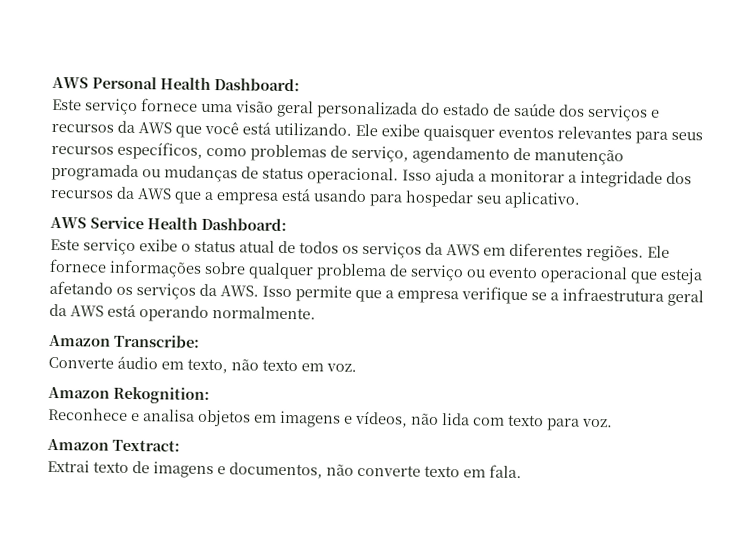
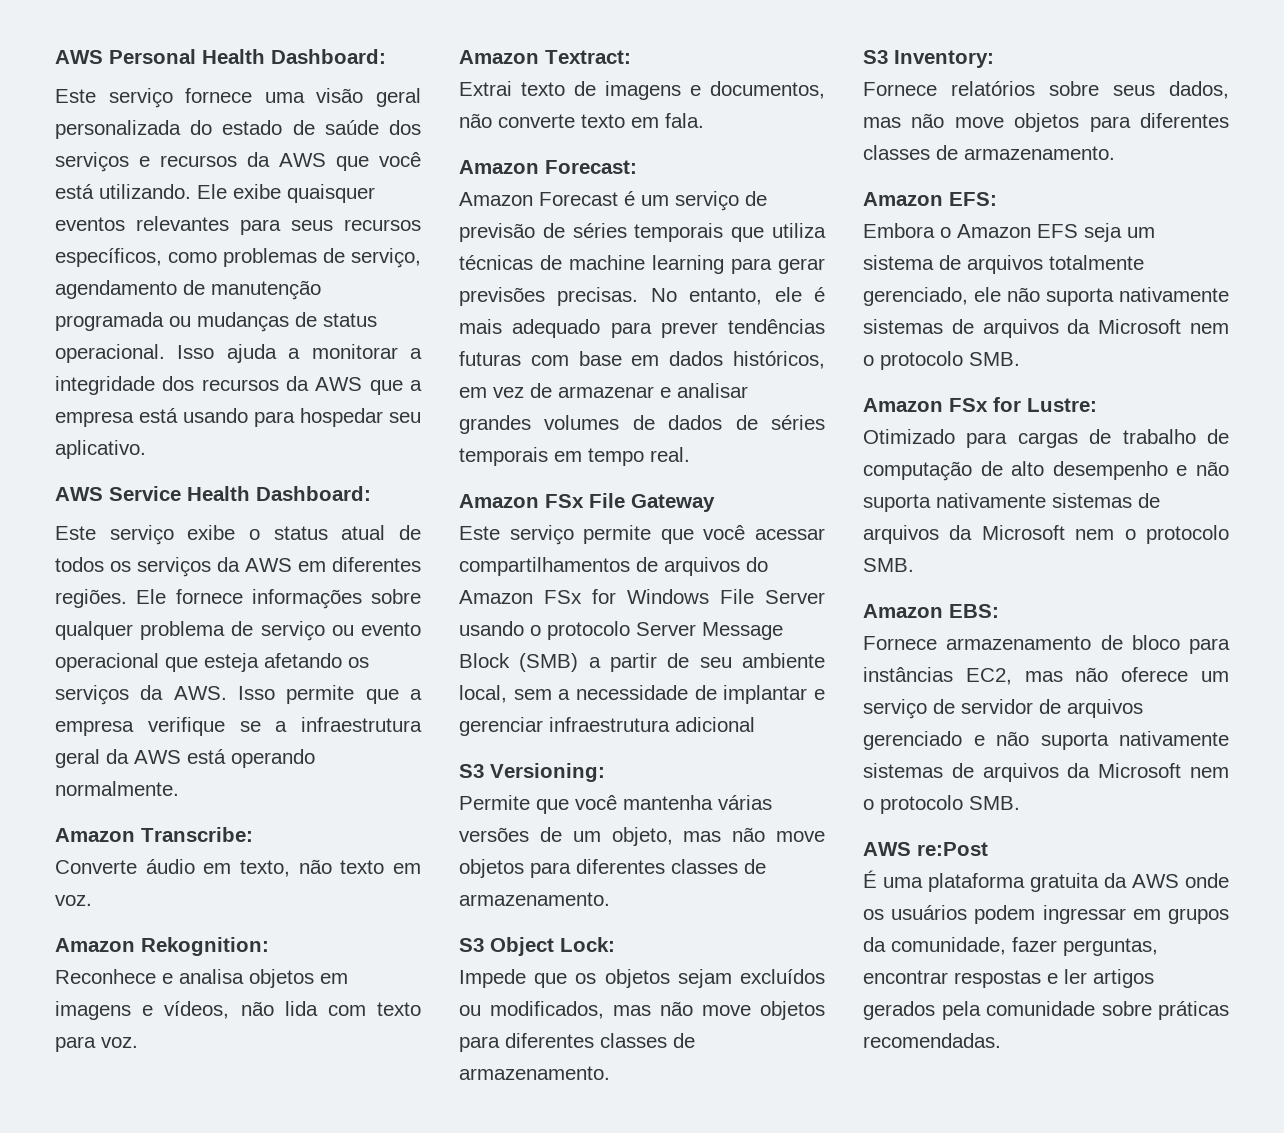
+ Amazon Forecast:
+ Amazon Forecast é um serviço de previsão de séries temporais que utiliza técnicas de machine learning para gerar previsões precisas. No entanto, ele é mais adequado para prever tendências futuras com base em dados históricos, em vez de armazenar e analisar grandes volumes de dados de séries temporais em tempo real.
+ Amazon FSx File Gateway
+ Este serviço permite que você acessar compartilhamentos de arquivos do Amazon FSx for Windows File Server usando o protocolo Server Message Block (SMB) a partir de seu ambiente local, sem a necessidade de implantar e gerenciar infraestrutura adicional
+ S3 Versioning:
+ Permite que você mantenha várias versões de um objeto, mas não move objetos para diferentes classes de armazenamento.
+ S3 Object Lock:
+ Impede que os objetos sejam excluídos ou modificados, mas não move objetos para diferentes classes de armazenamento.
+ S3 Inventory:
+ Fornece relatórios sobre seus dados, mas não move objetos para diferentes classes de armazenamento.
+ Amazon EFS:
+ Embora o Amazon EFS seja um sistema de arquivos totalmente gerenciado, ele não suporta nativamente sistemas de arquivos da Microsoft nem o protocolo SMB.
+ Amazon FSx for Lustre:
+ Otimizado para cargas de trabalho de computação de alto desempenho e não suporta nativamente sistemas de arquivos da Microsoft nem o protocolo SMB.
+ Amazon EBS:
+ Fornece armazenamento de bloco para instâncias EC2, mas não oferece um serviço de servidor de arquivos gerenciado e não suporta nativamente sistemas de arquivos da Microsoft nem o protocolo SMB.
+ AWS re:Post
+ É uma plataforma gratuita da AWS onde os usuários podem ingressar em grupos da comunidade, fazer perguntas, encontrar respostas e ler artigos gerados pela comunidade sobre práticas recomendadas.

